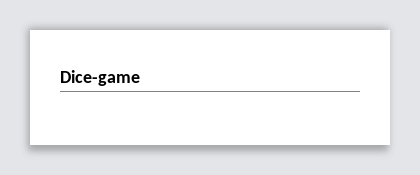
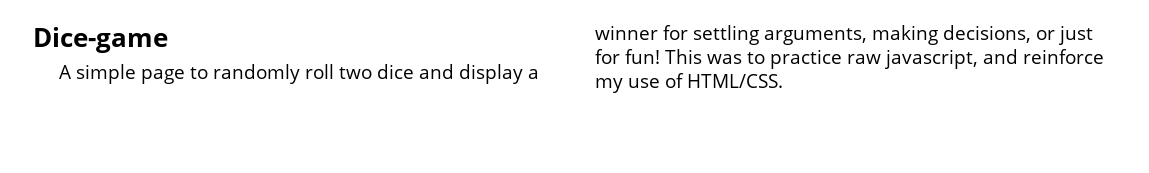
+ A simple page to randomly roll two dice and display a winner for settling arguments, making decisions, or just for fun! This was to practice raw javascript, and reinforce my use of HTML/CSS.

